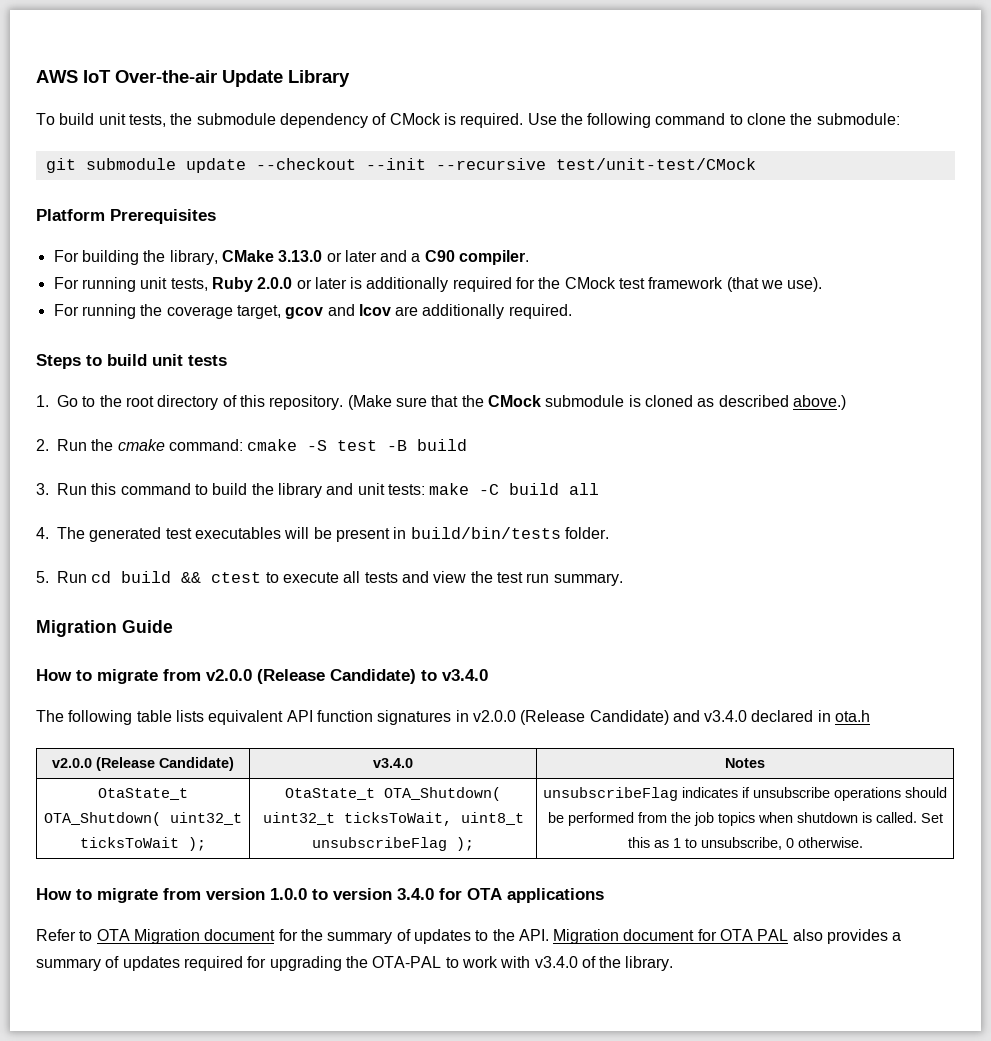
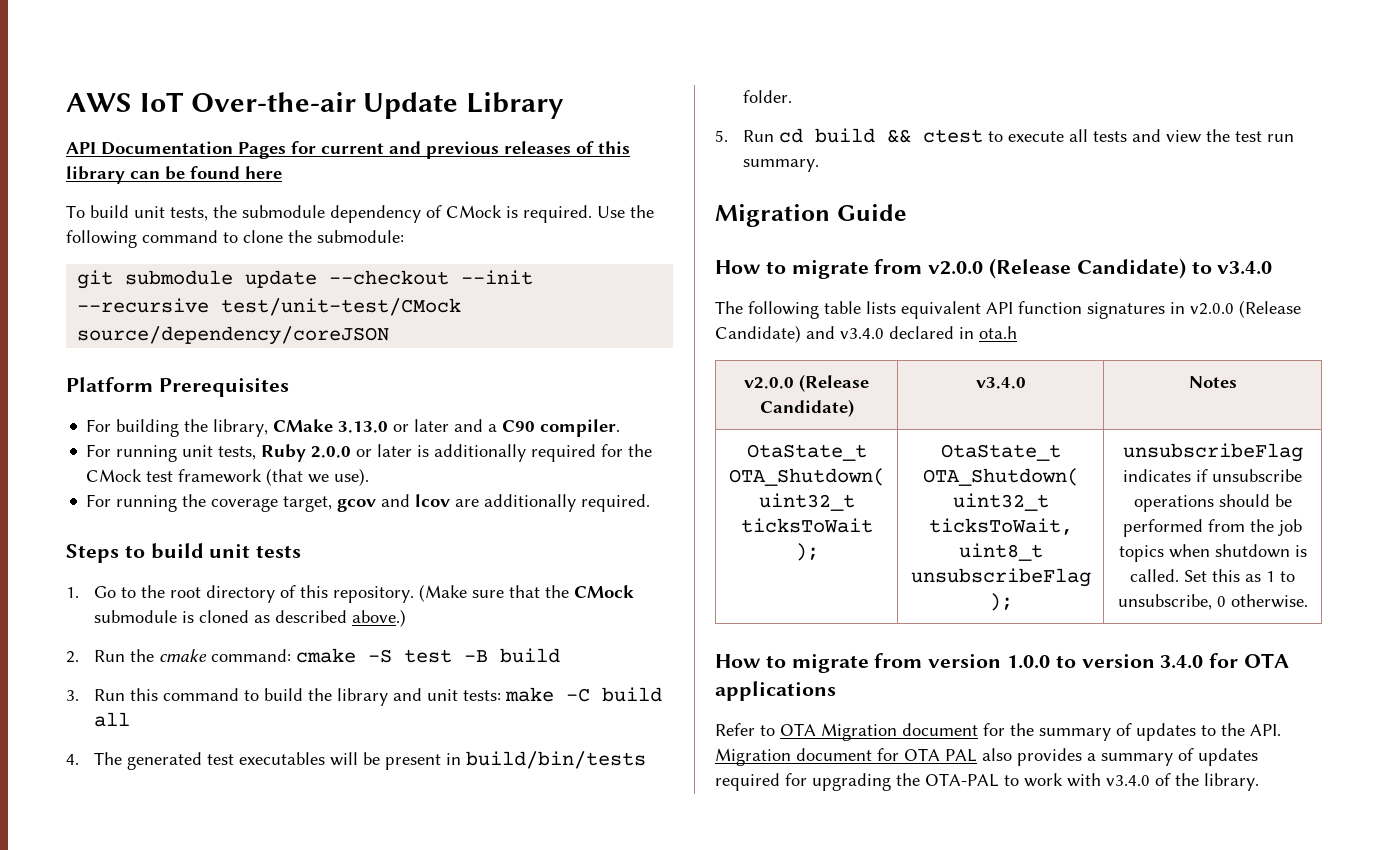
+ API Documentation Pages for current and previous releases of this library can be found here
- git submodule update --checkout --init --recursive test/unit-test/CMock
+ git submodule update --checkout --init --recursive test/unit-test/CMock source/dependency/coreJSON

